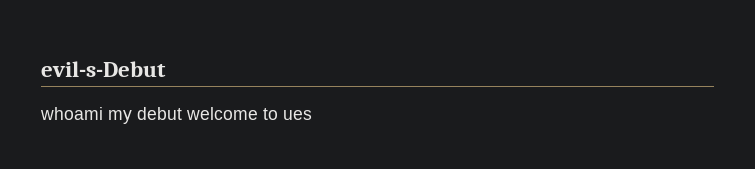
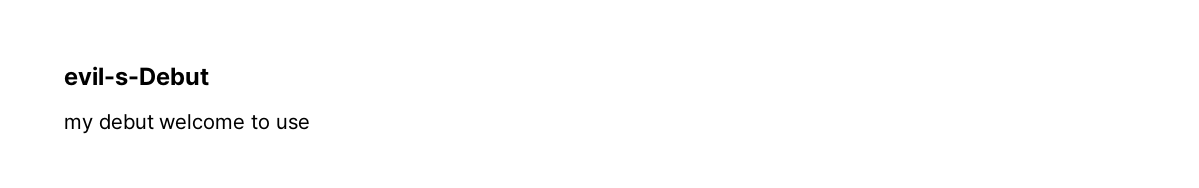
- whoami my debut welcome to ues
+ my debut welcome to use

